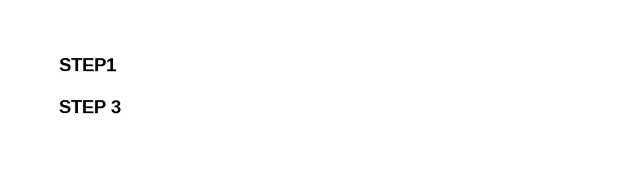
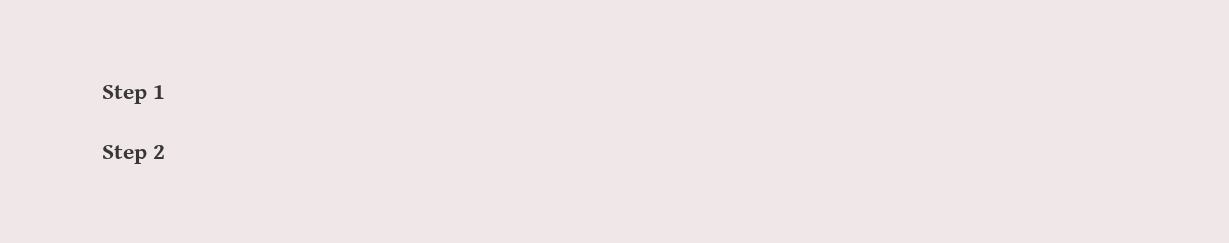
- STEP1
- STEP 3
+ Step 1
+ Step 2

